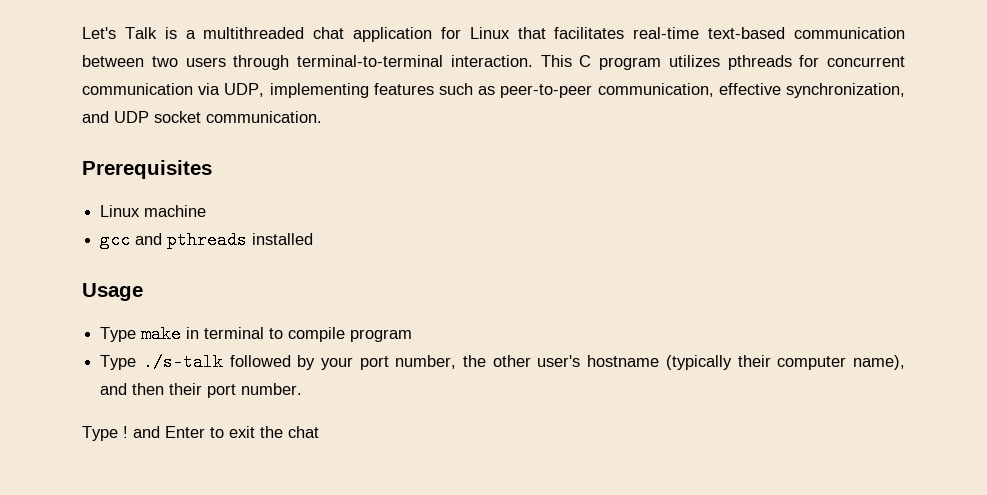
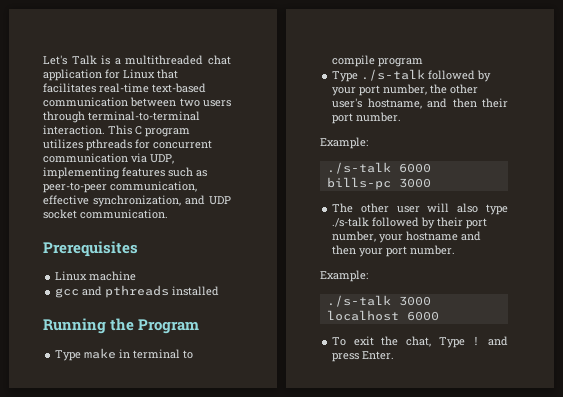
- Usage
+ Running the Program
- Type ./s-talk followed by your port number, the other user's hostname (typically their computer name), and then their port number.
- Type ! and Enter to exit the chat
+ Type ./s-talk followed by your port number, the other user's hostname, and then their port number.
+ Example:
+ ./s-talk 6000 bills-pc 3000
+ The other user will also type ./s-talk followed by their port number, your hostname and then your port number.
+ Example:
+ ./s-talk 3000 localhost 6000
+ To exit the chat, Type ! and press Enter.

